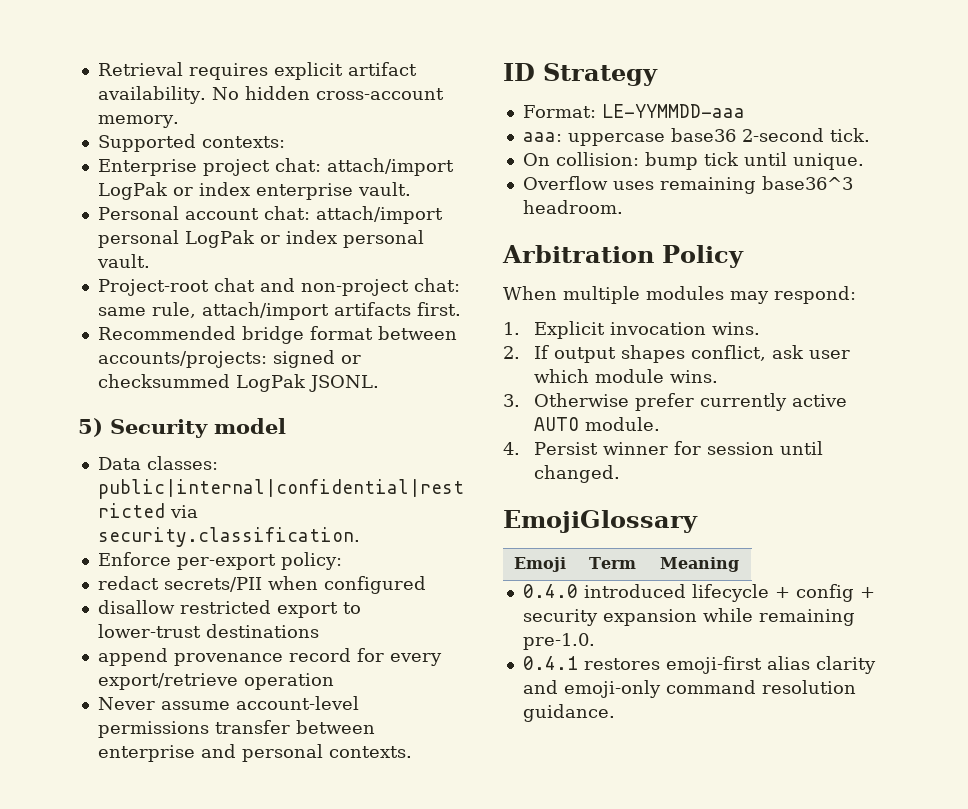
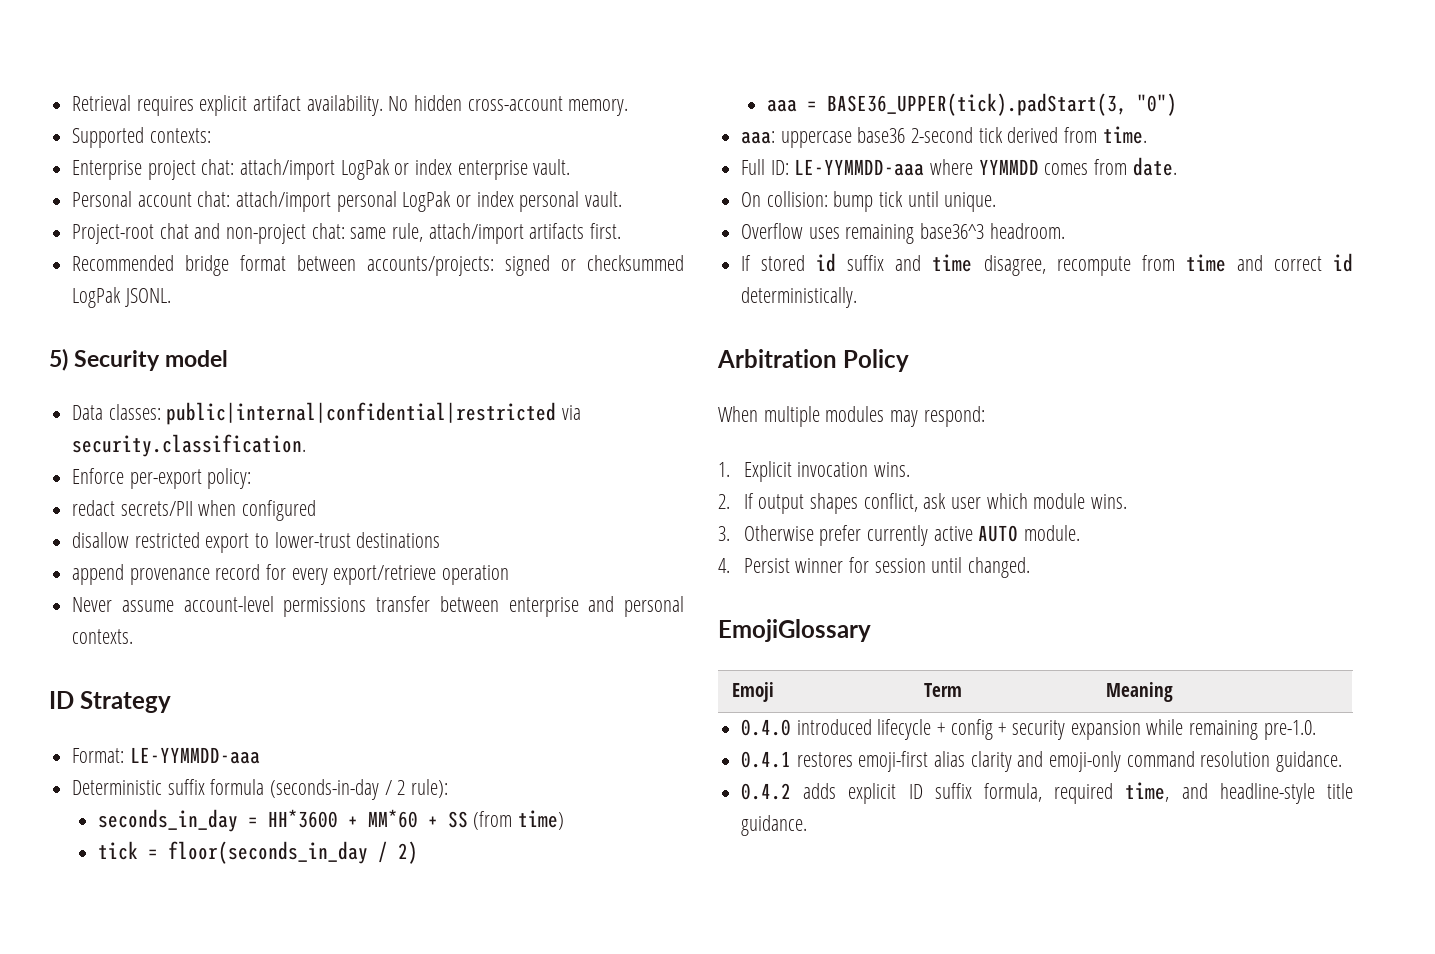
- aaa: uppercase base36 2-second tick.
+ Deterministic suffix formula (seconds-in-day / 2 rule):
+ seconds_in_day = HH*3600 + MM*60 + SS (from time)
+ tick = floor(seconds_in_day / 2)
+ aaa = BASE36_UPPER(tick).padStart(3, "0")
+ aaa: uppercase base36 2-second tick derived from time.
+ Full ID: LE-YYMMDD-aaa where YYMMDD comes from date.
+ If stored id suffix and time disagree, recompute from time and correct id deterministically.
+ 0.4.2 adds explicit ID suffix formula, required time, and headline-style title guidance.

